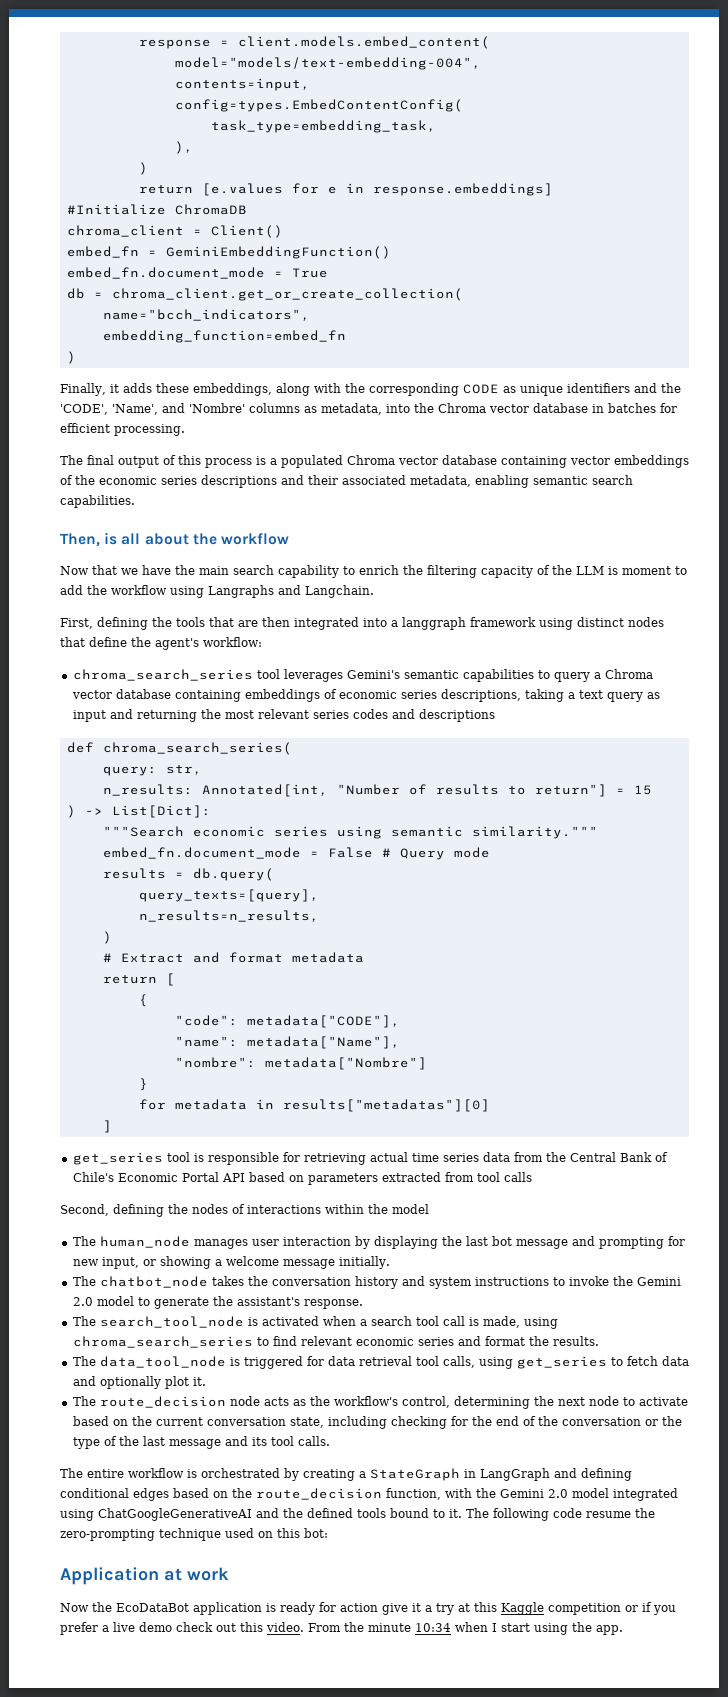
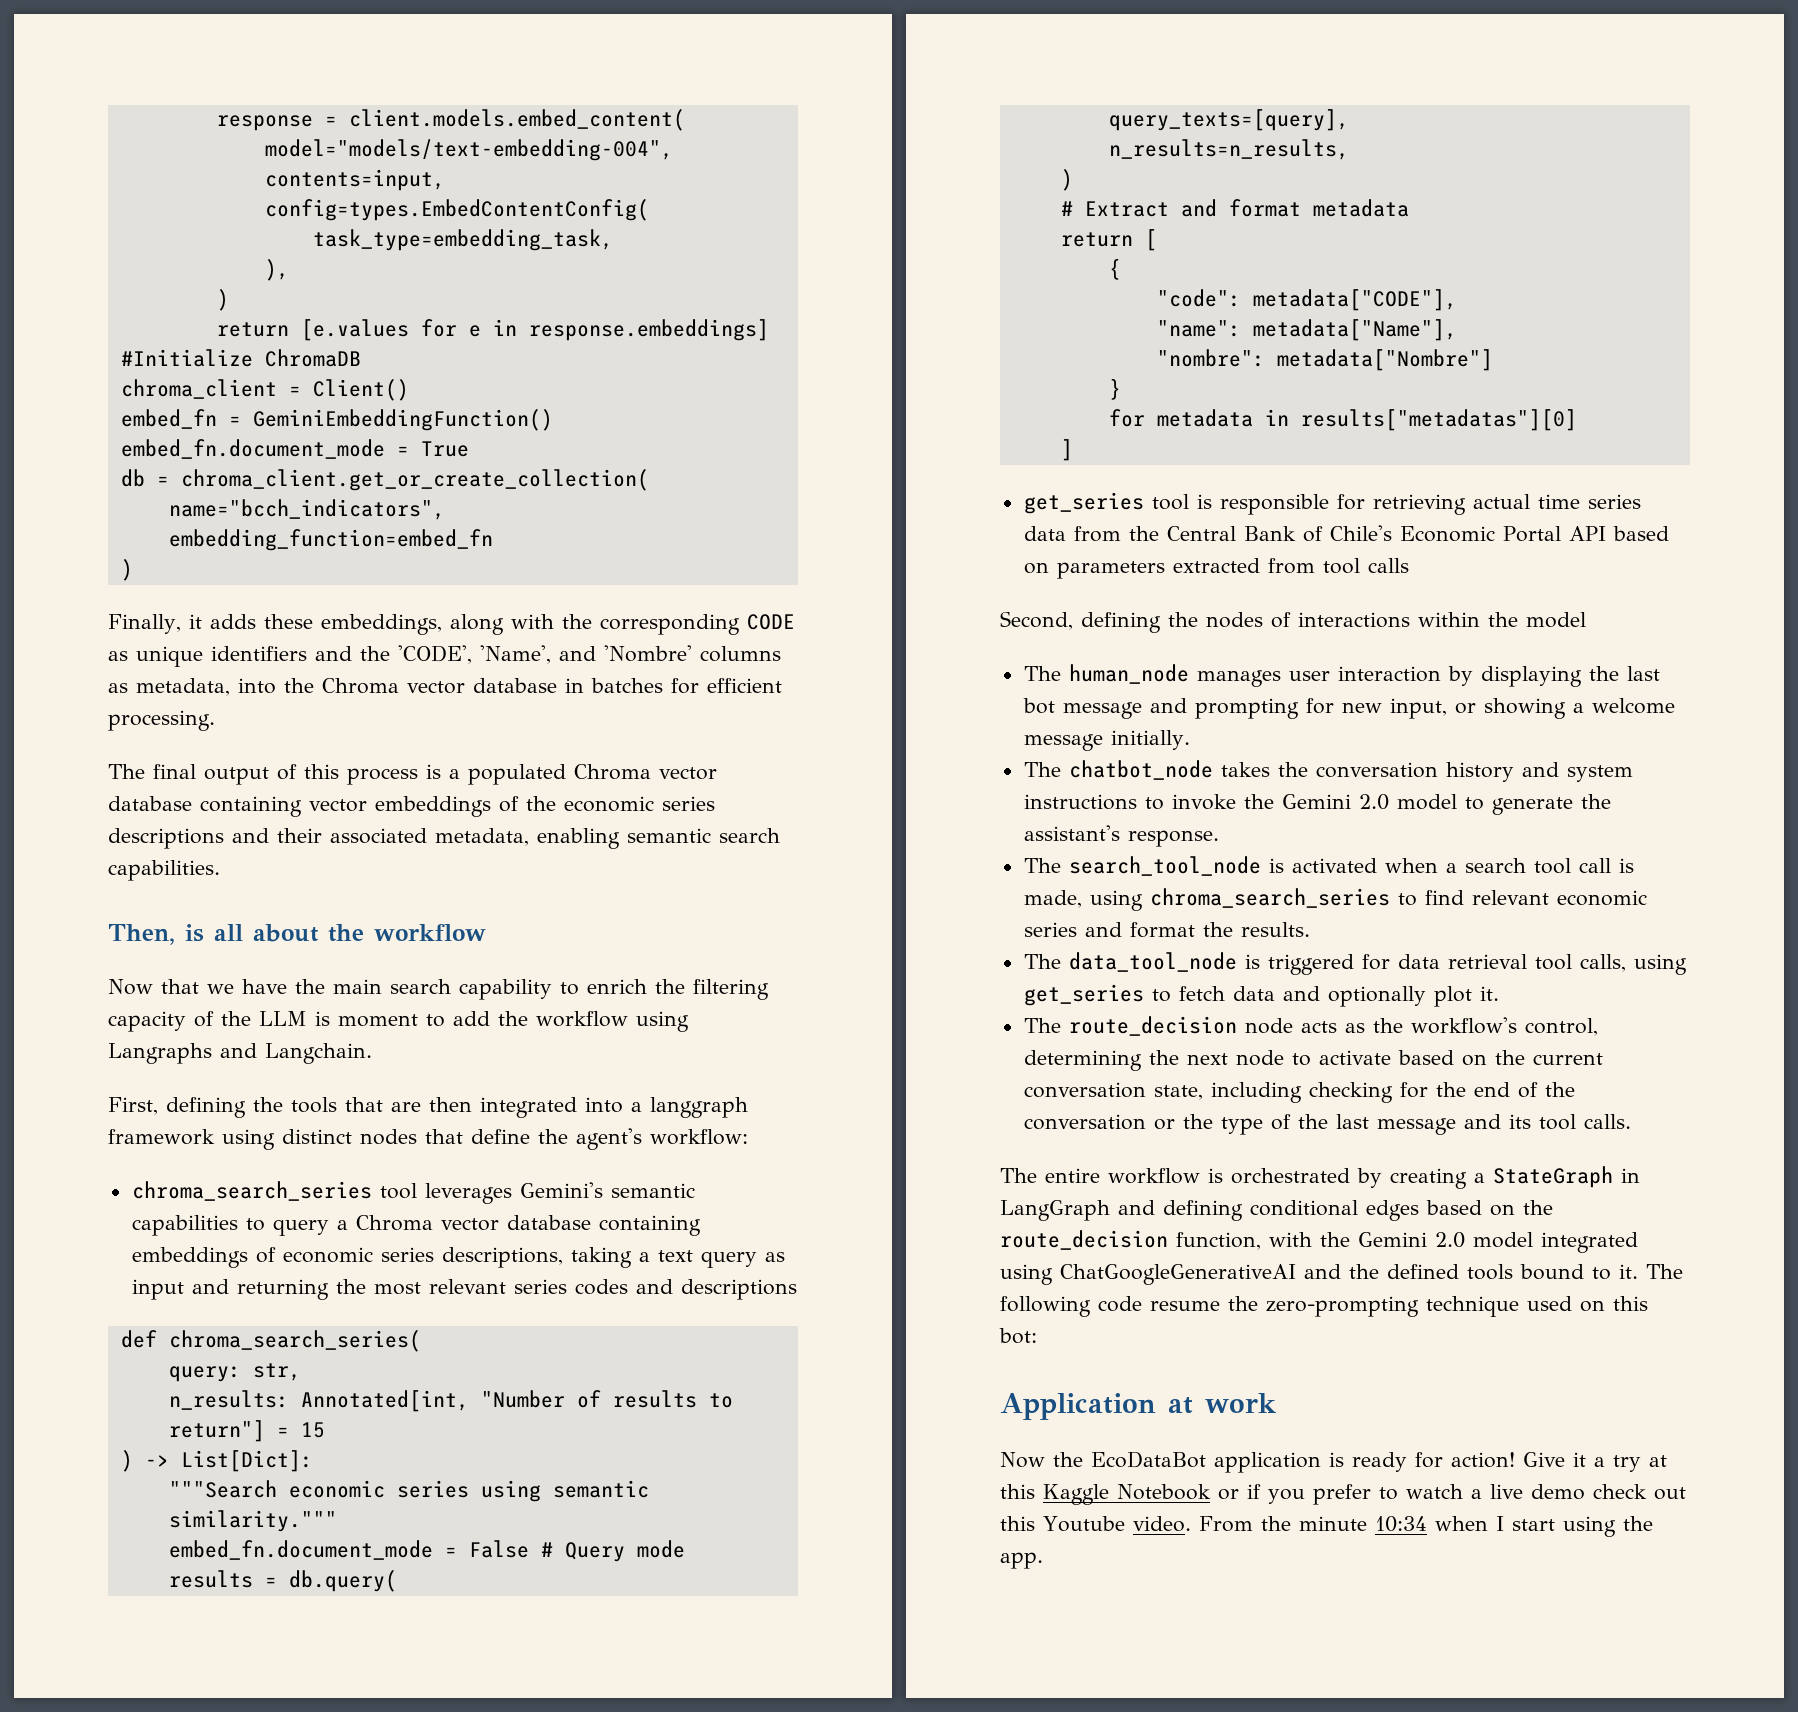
- Now the EcoDataBot application is ready for action give it a try at this Kaggle competition or if you prefer a live demo check out this video.
+ Now the EcoDataBot application is ready for action! Give it a try at this Kaggle Notebook or if you prefer to watch a live demo check out this Youtube video.

